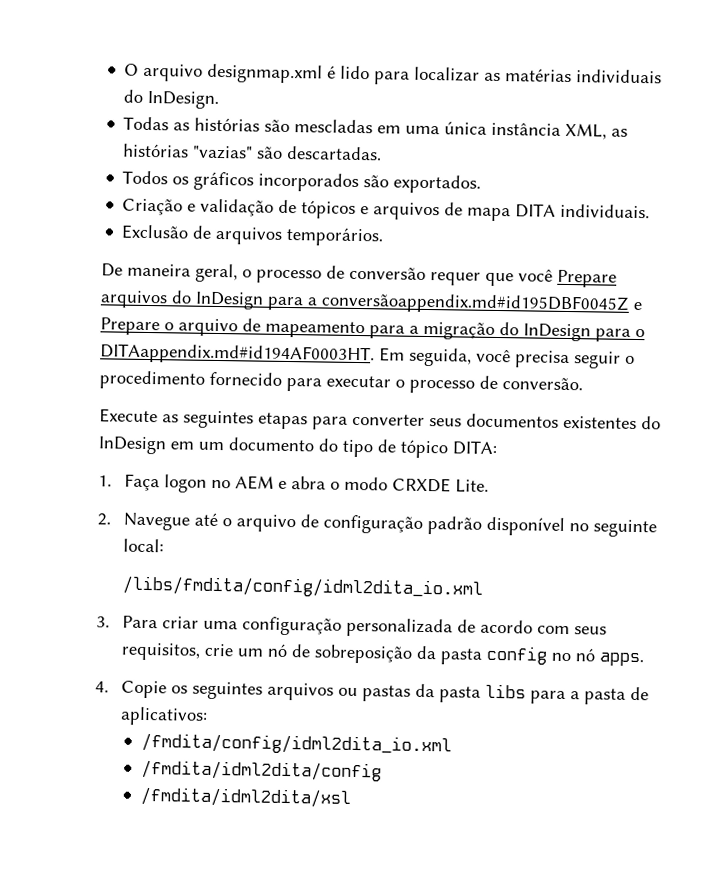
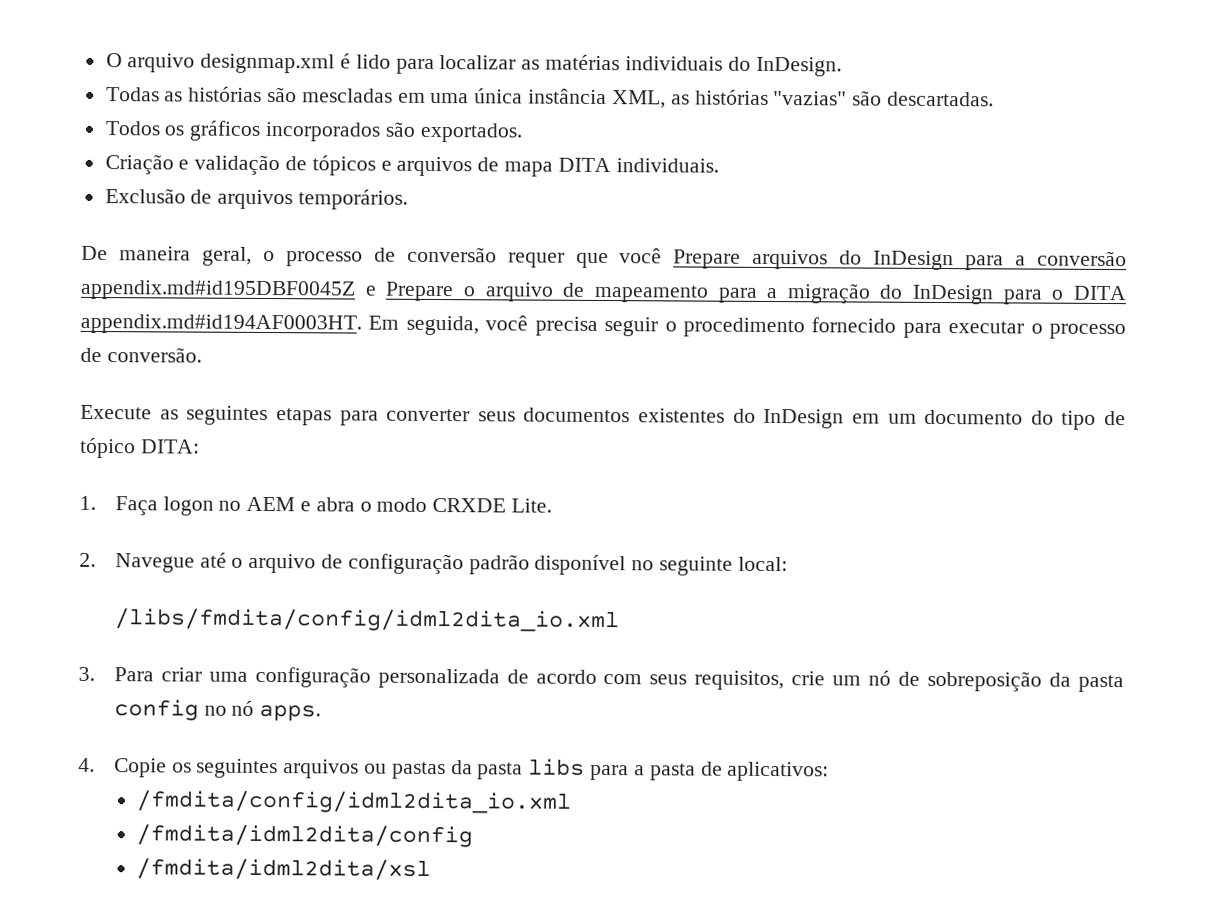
- De maneira geral, o processo de conversão requer que você Prepare arquivos do InDesign para a conversãoappendix.md#id195DBF0045Z e Prepare o arquivo de mapeamento para a migração do InDesign para o DITAappendix.md#id194AF0003HT. Em seguida, você precisa seguir o procedimento fornecido para executar o processo de conversão.
+ De maneira geral, o processo de conversão requer que você Prepare arquivos do InDesign para a conversão appendix.md#id195DBF0045Z e Prepare o arquivo de mapeamento para a migração do InDesign para o DITA appendix.md#id194AF0003HT. Em seguida, você precisa seguir o procedimento fornecido para executar o processo de conversão.

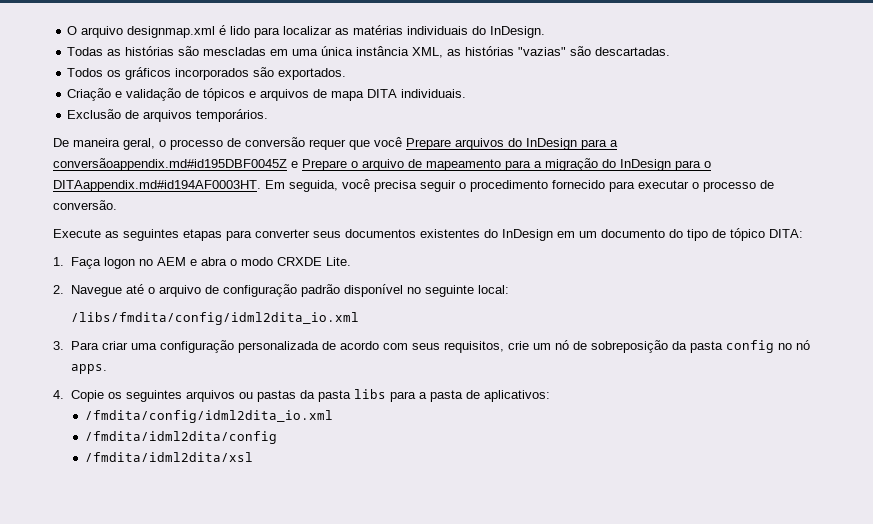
- De maneira geral, o processo de conversão requer que você Prepare arquivos do InDesign para a conversão appendix.md#id195DBF0045Z e Prepare o arquivo de mapeamento para a migração do InDesign para o DITA appendix.md#id194AF0003HT. Em seguida, você precisa seguir o procedimento fornecido para executar o processo de conversão.
+ De maneira geral, o processo de conversão requer que você Prepare arquivos do InDesign para a conversãoappendix.md#id195DBF0045Z e Prepare o arquivo de mapeamento para a migração do InDesign para o DITAappendix.md#id194AF0003HT. Em seguida, você precisa seguir o procedimento fornecido para executar o processo de conversão.

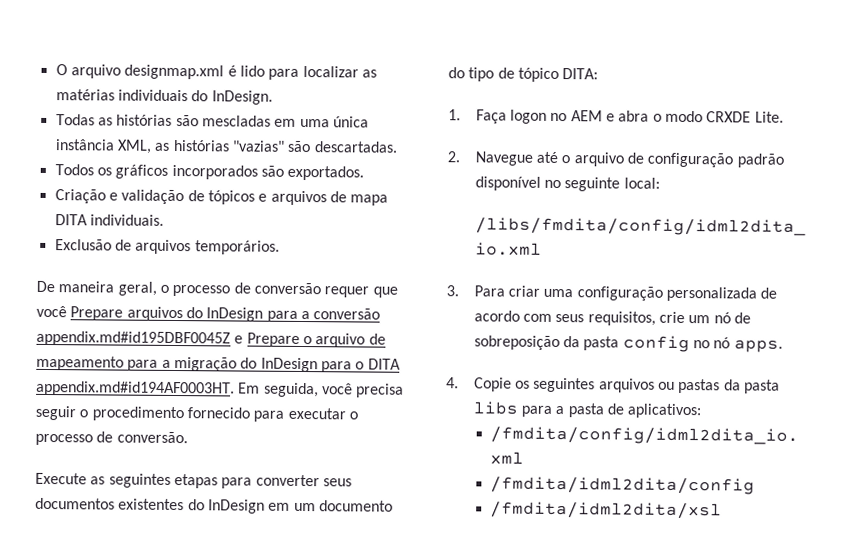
- De maneira geral, o processo de conversão requer que você Prepare arquivos do InDesign para a conversãoappendix.md#id195DBF0045Z e Prepare o arquivo de mapeamento para a migração do InDesign para o DITAappendix.md#id194AF0003HT. Em seguida, você precisa seguir o procedimento fornecido para executar o processo de conversão.
+ De maneira geral, o processo de conversão requer que você Prepare arquivos do InDesign para a conversão appendix.md#id195DBF0045Z e Prepare o arquivo de mapeamento para a migração do InDesign para o DITA appendix.md#id194AF0003HT. Em seguida, você precisa seguir o procedimento fornecido para executar o processo de conversão.

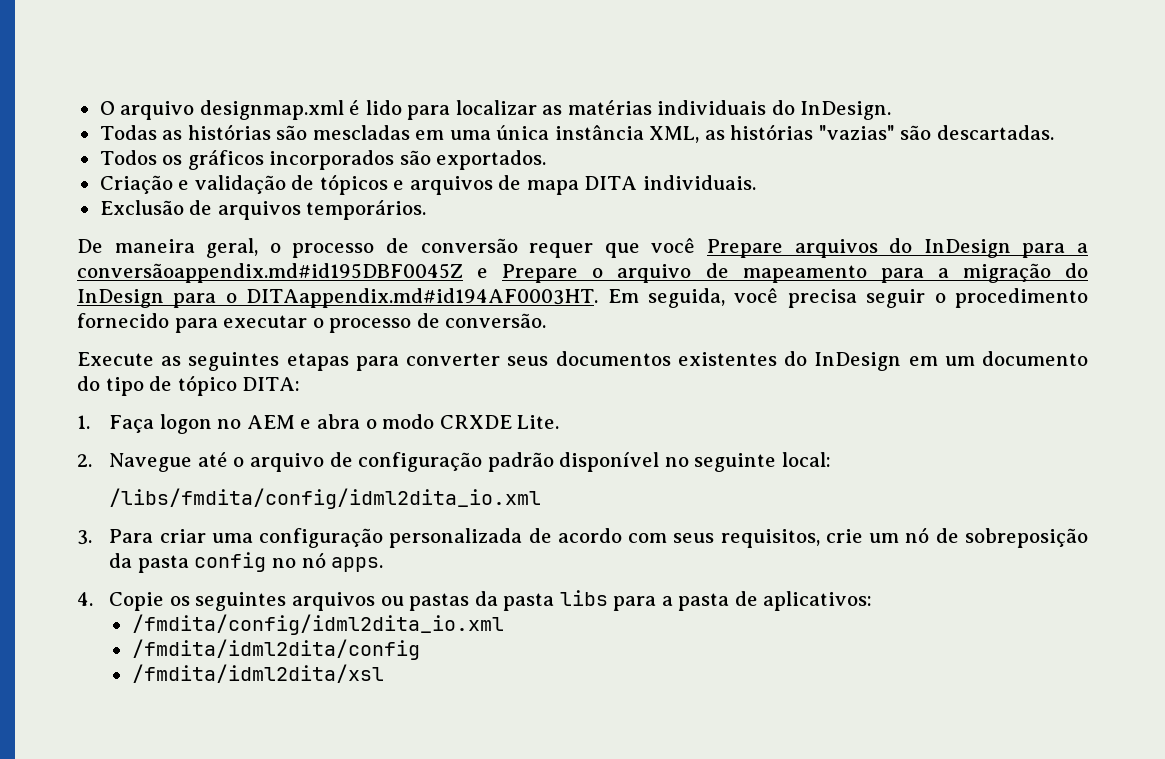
- De maneira geral, o processo de conversão requer que você Prepare arquivos do InDesign para a conversão appendix.md#id195DBF0045Z e Prepare o arquivo de mapeamento para a migração do InDesign para o DITA appendix.md#id194AF0003HT. Em seguida, você precisa seguir o procedimento fornecido para executar o processo de conversão.
+ De maneira geral, o processo de conversão requer que você Prepare arquivos do InDesign para a conversãoappendix.md#id195DBF0045Z e Prepare o arquivo de mapeamento para a migração do InDesign para o DITAappendix.md#id194AF0003HT. Em seguida, você precisa seguir o procedimento fornecido para executar o processo de conversão.

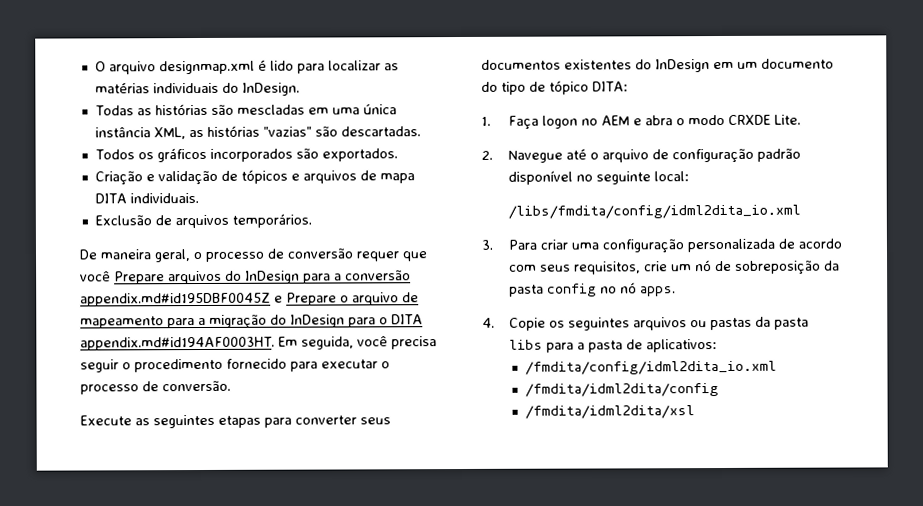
- De maneira geral, o processo de conversão requer que você Prepare arquivos do InDesign para a conversãoappendix.md#id195DBF0045Z e Prepare o arquivo de mapeamento para a migração do InDesign para o DITAappendix.md#id194AF0003HT. Em seguida, você precisa seguir o procedimento fornecido para executar o processo de conversão.
+ De maneira geral, o processo de conversão requer que você Prepare arquivos do InDesign para a conversão appendix.md#id195DBF0045Z e Prepare o arquivo de mapeamento para a migração do InDesign para o DITA appendix.md#id194AF0003HT. Em seguida, você precisa seguir o procedimento fornecido para executar o processo de conversão.

